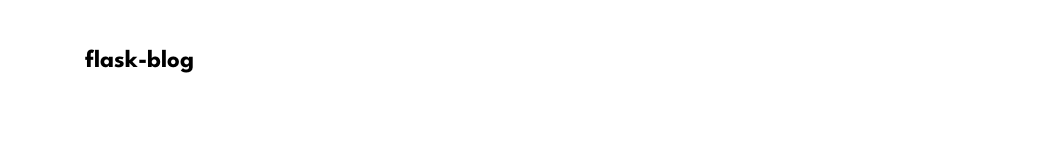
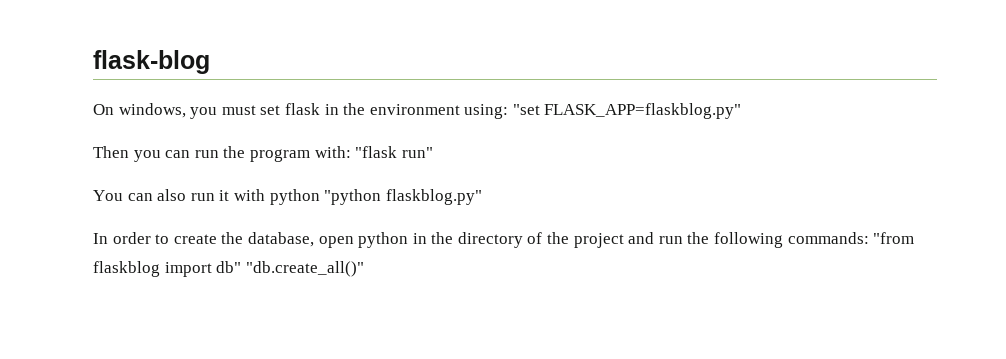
+ On windows, you must set flask in the environment using: "set FLASK_APP=flaskblog.py"
+ Then you can run the program with: "flask run"
+ You can also run it with python "python flaskblog.py"
+ In order to create the database, open python in the directory of the project and run the following commands: "from flaskblog import db" "db.create_all()"

